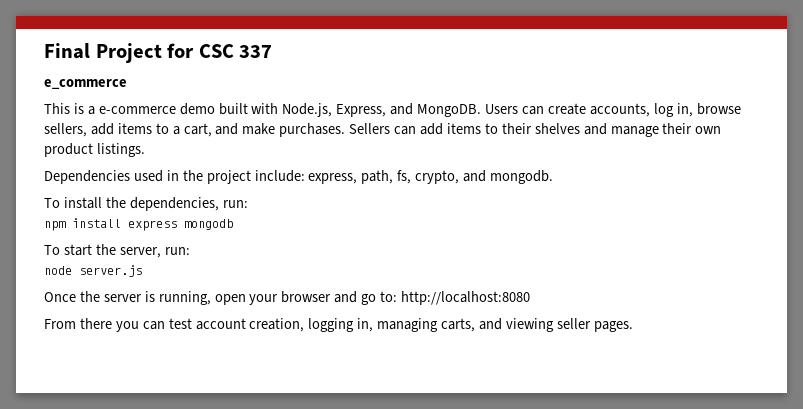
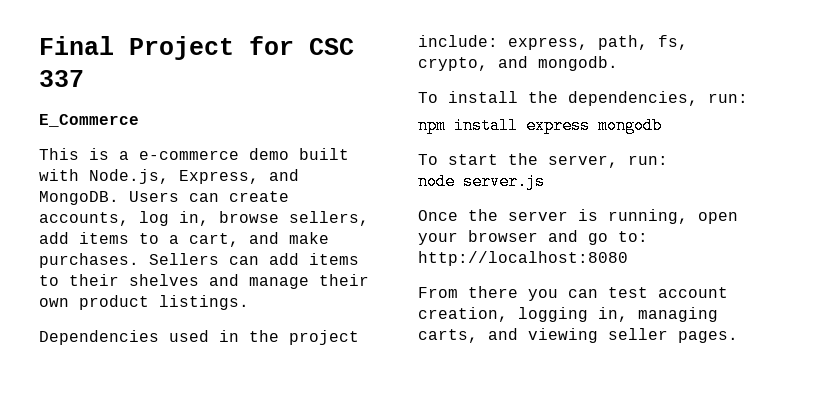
- e_commerce
+ E_Commerce

